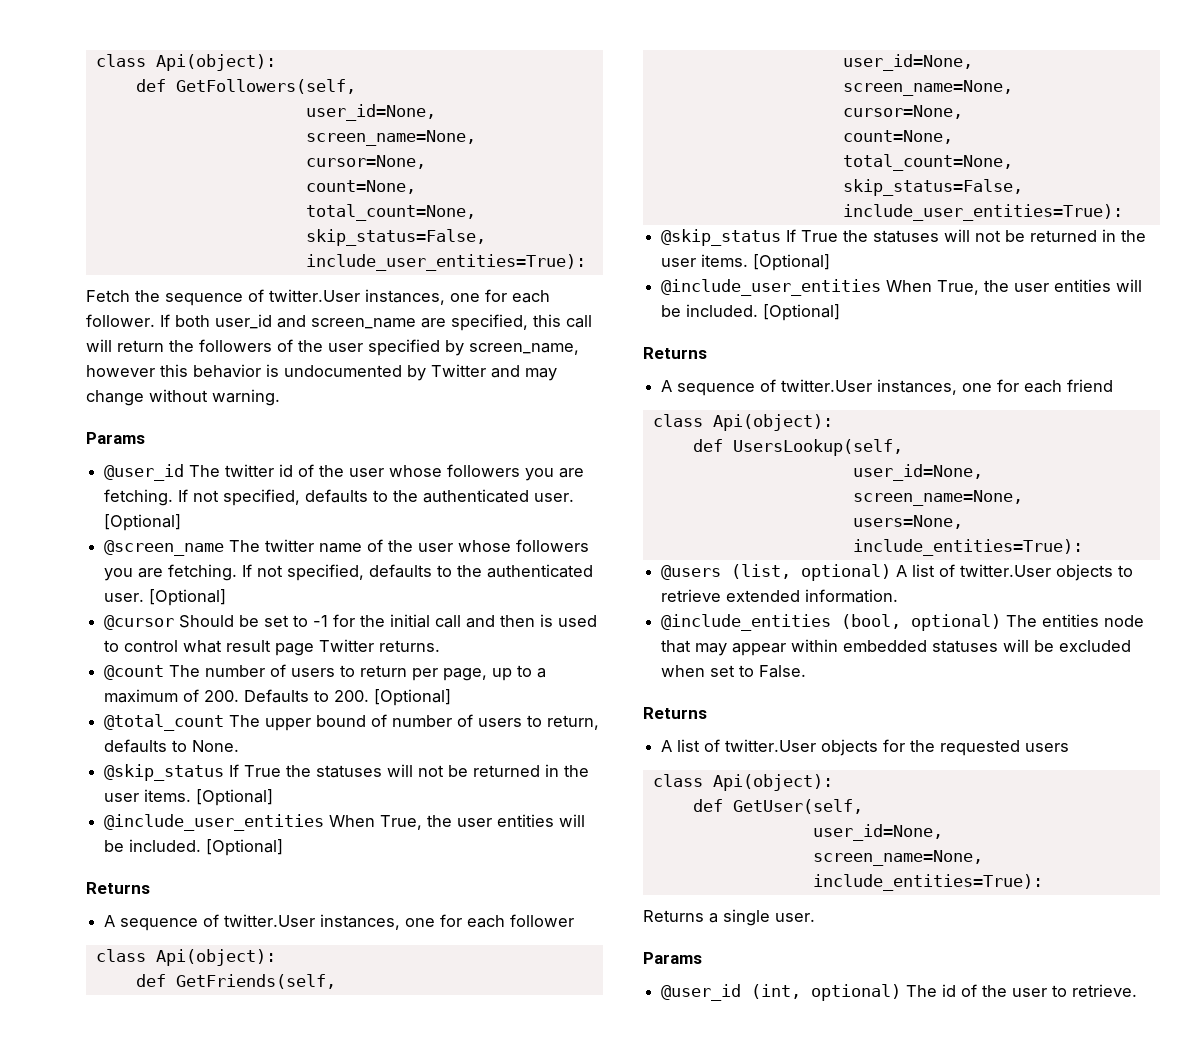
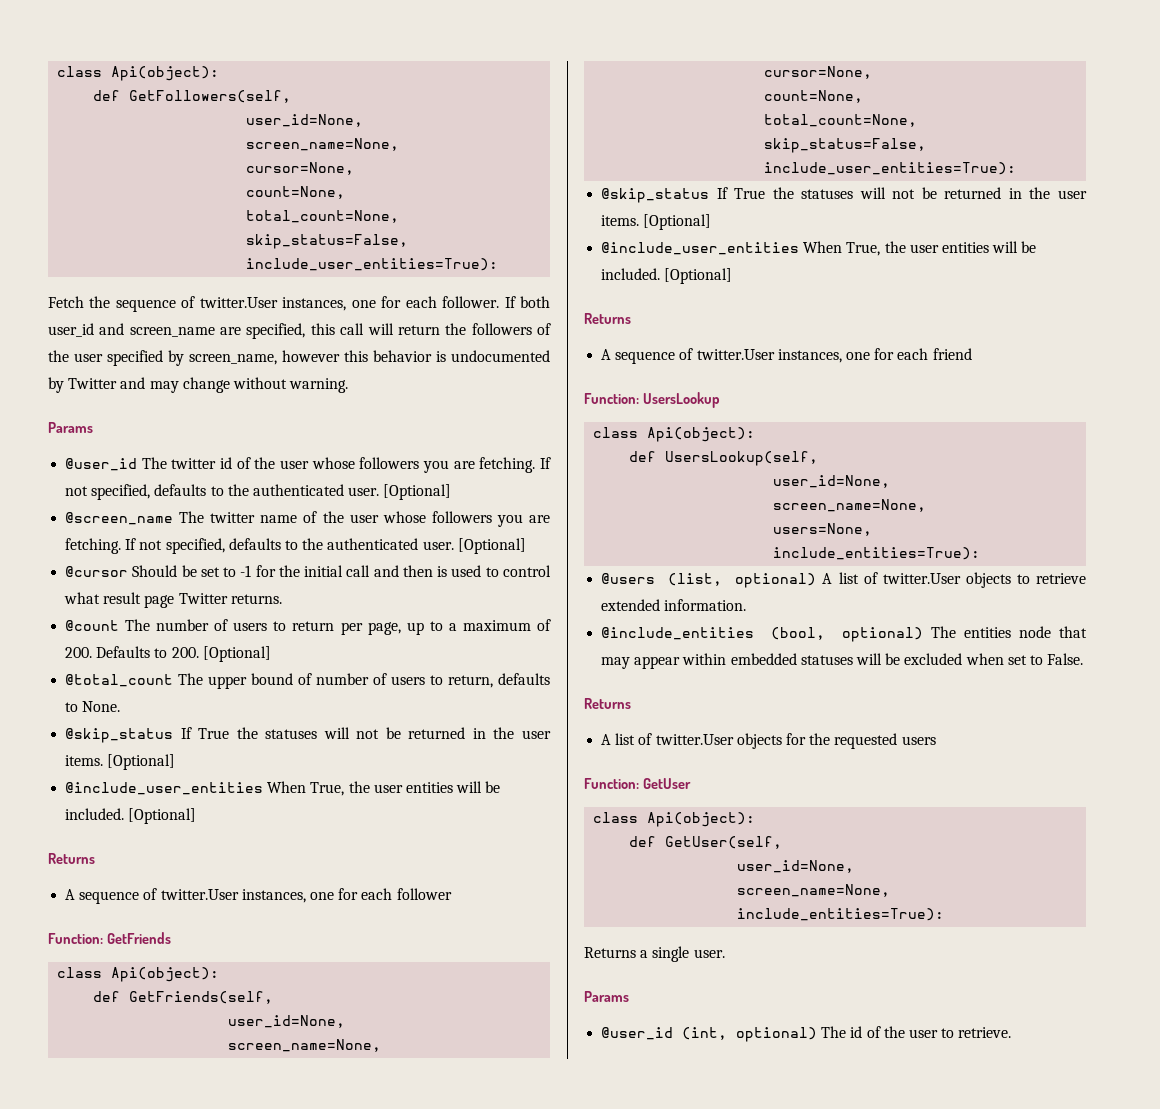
+ Function: GetFriends
+ Function: UsersLookup
+ Function: GetUser

